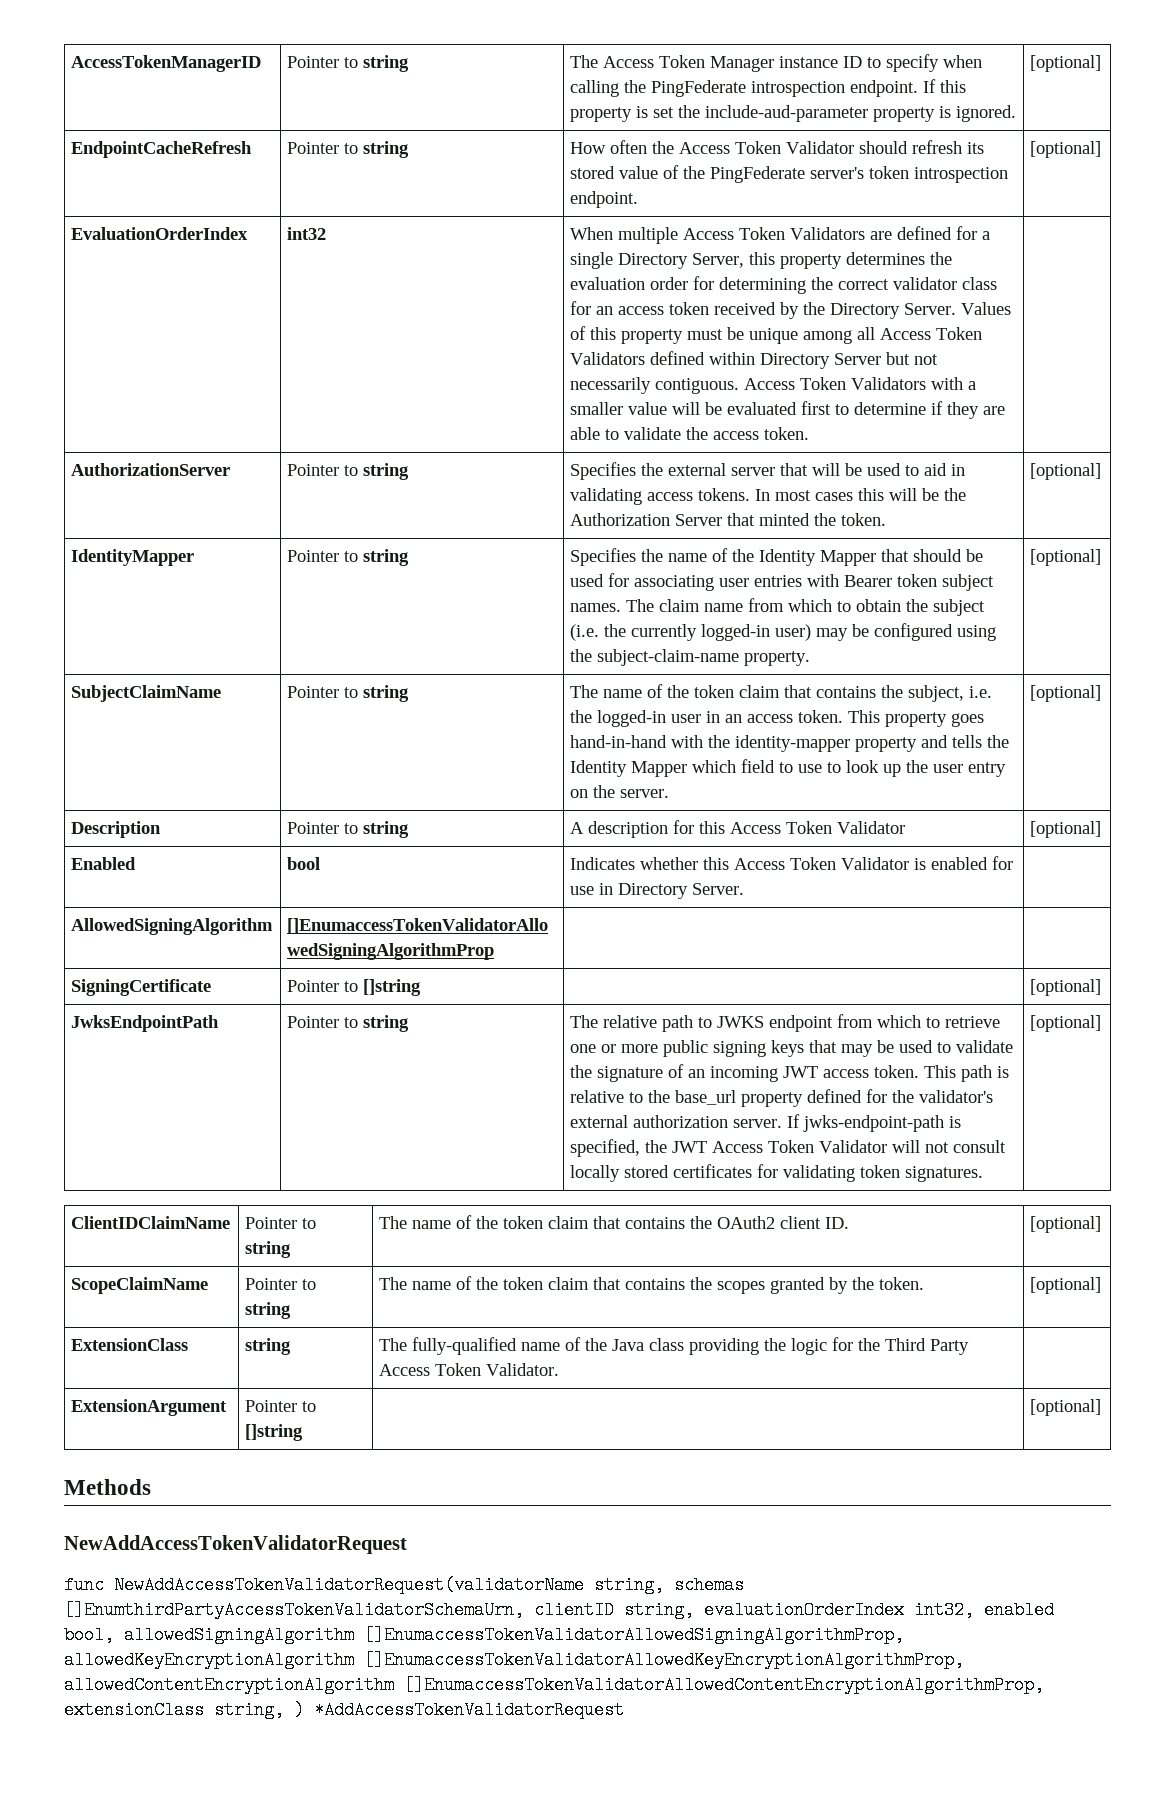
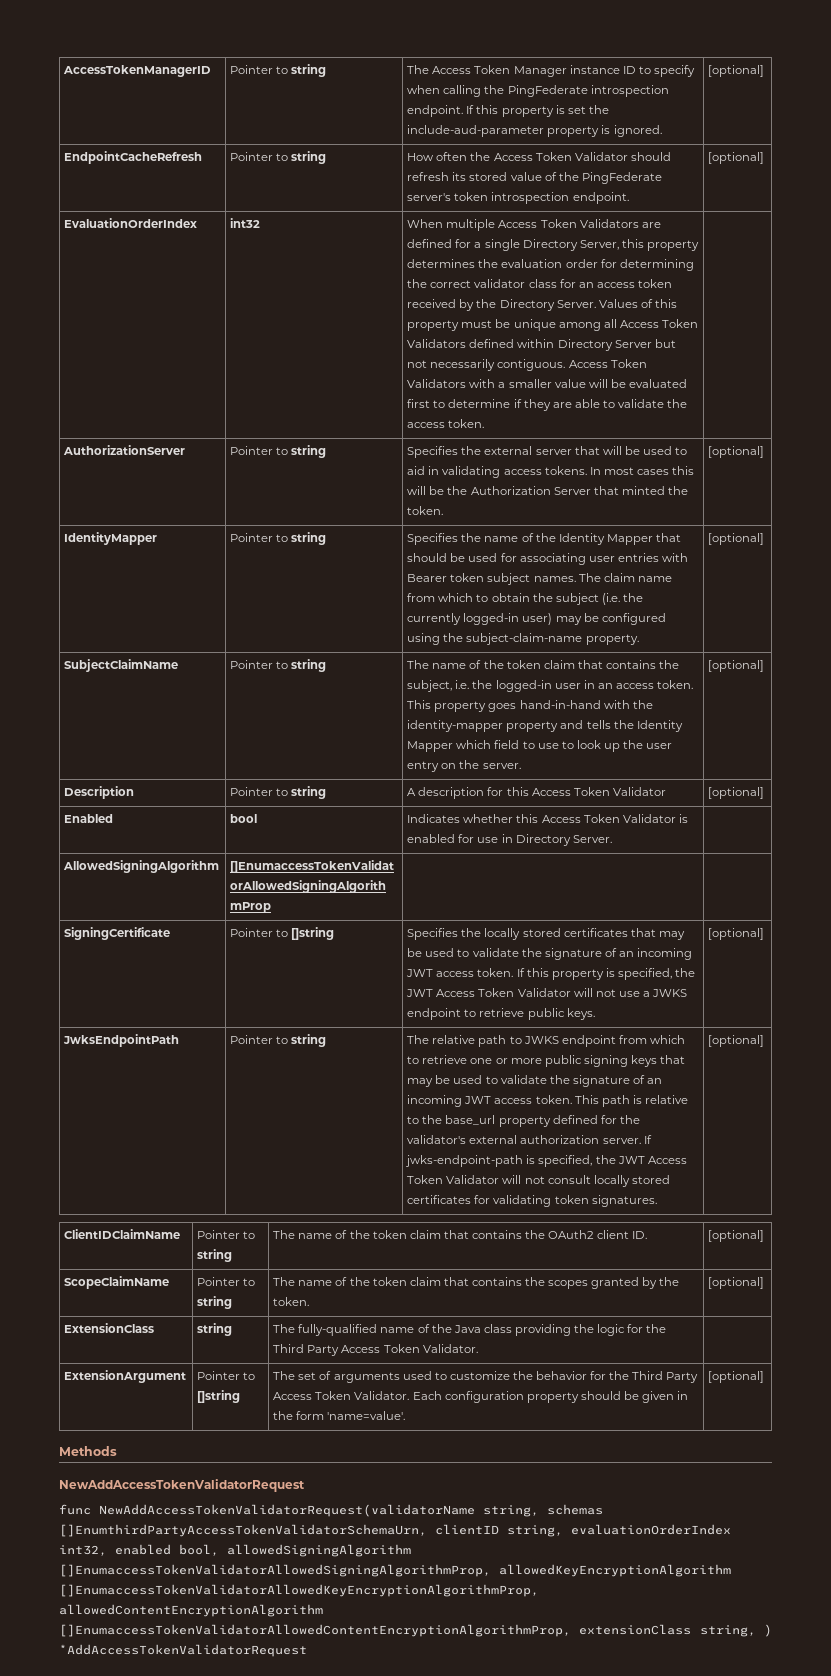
+ Specifies the locally stored certificates that may be used to validate the signature of an incoming JWT access token. If this property is specified, the JWT Access Token Validator will not use a JWKS endpoint to retrieve public keys.
- ExtensionArgument | Pointer to []string | | [optional]
+ ExtensionArgument | Pointer to []string | The set of arguments used to customize the behavior for the Third Party Access Token Validator. Each configuration property should be given in the form 'name=value'. | [optional]

